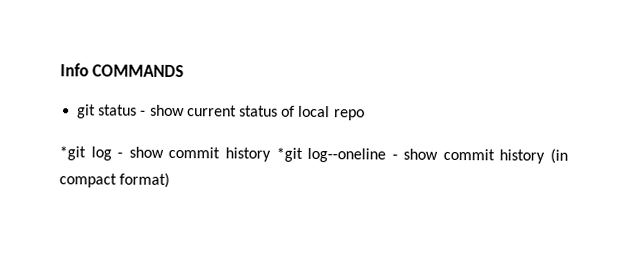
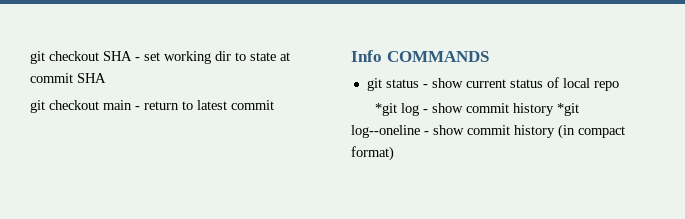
+ git checkout SHA - set working dir to state at commit SHA
+ git checkout main - return to latest commit

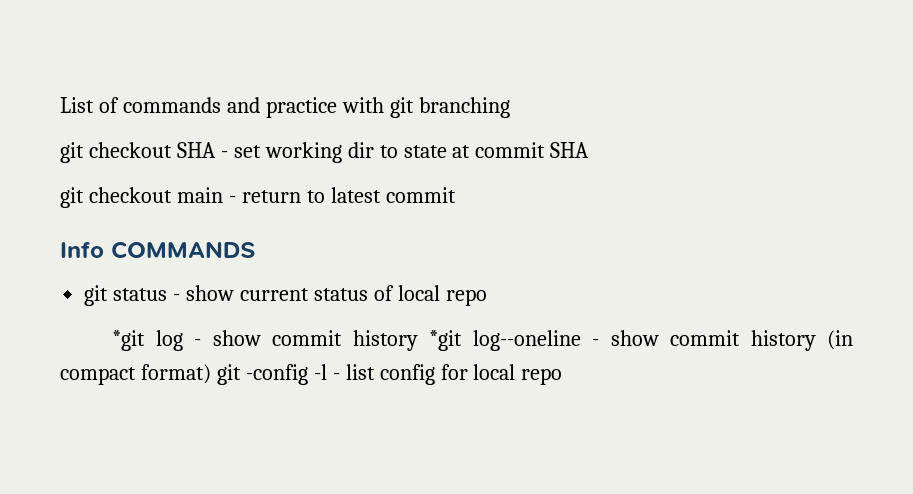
+ List of commands and practice with git branching
- *git log - show commit history *git log--oneline - show commit history (in compact format)
+ *git log - show commit history *git log--oneline - show commit history (in compact format) git -config -l - list config for local repo

